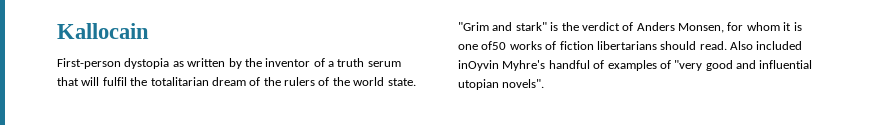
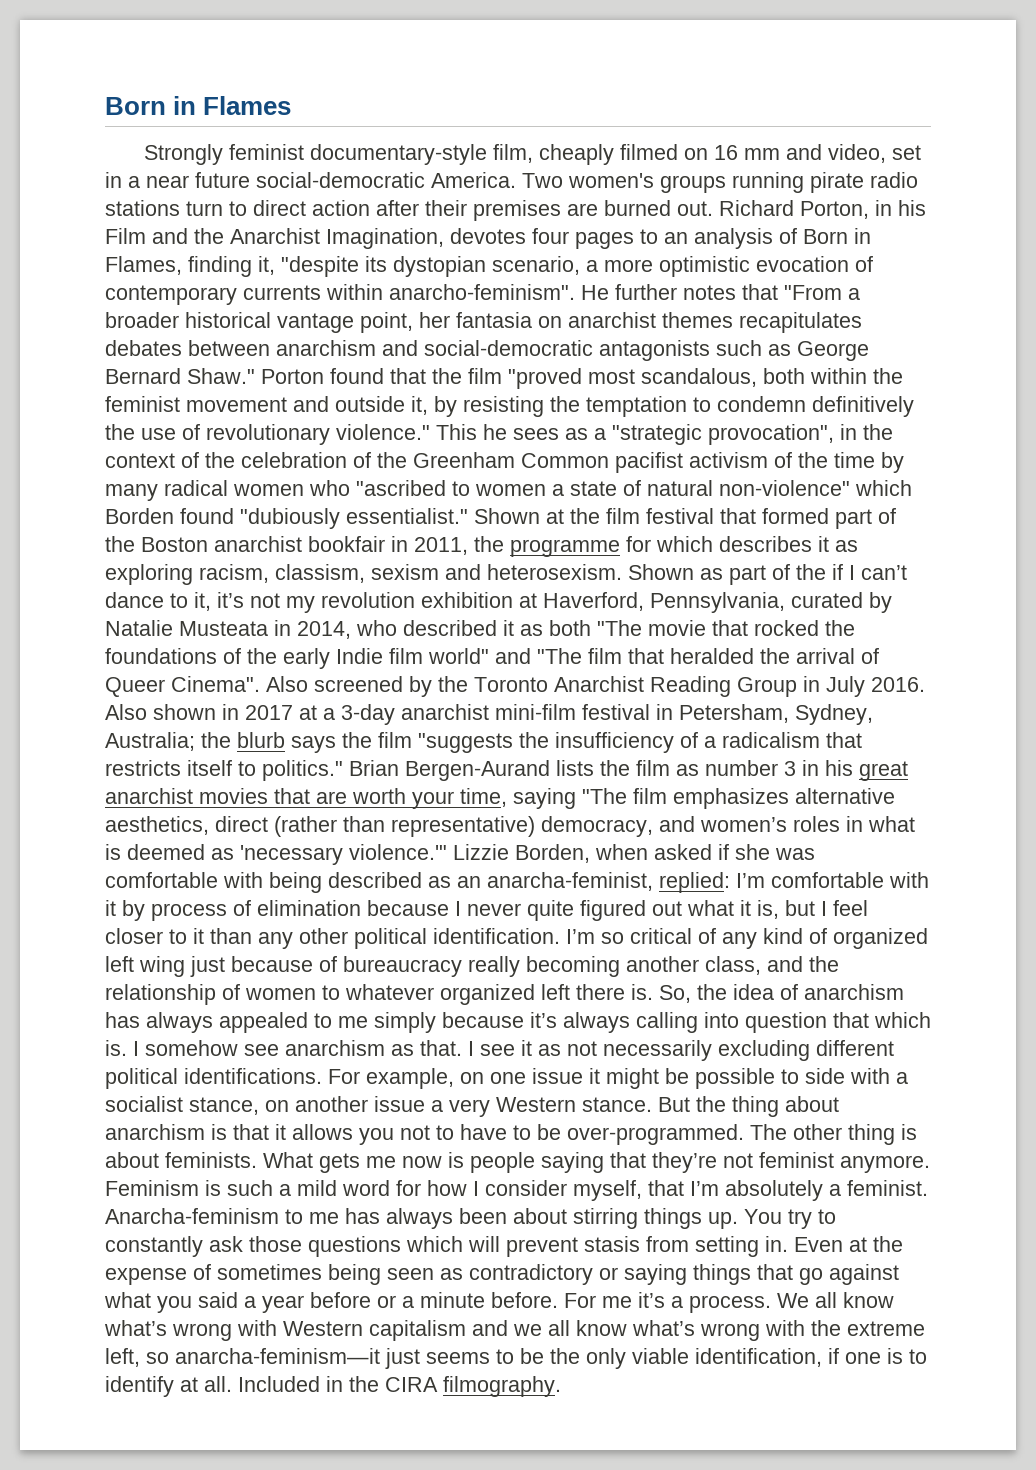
- Kallocain
- First-person dystopia as written by the inventor of a truth serum that will fulfil the totalitarian dream of the rulers of the world state. "Grim and stark" is the verdict of Anders Monsen, for whom it is one of50 works of fiction libertarians should read. Also included inOyvin Myhre's handful of examples of "very good and influential utopian novels".
+ Born in Flames
+ Strongly feminist documentary-style film, cheaply filmed on 16 mm and video, set in a near future social-democratic America. Two women's groups running pirate radio stations turn to direct action after their premises are burned out. Richard Porton, in his Film and the Anarchist Imagination, devotes four pages to an analysis of Born in Flames, finding it, "despite its dystopian scenario, a more optimistic evocation of contemporary currents within anarcho-feminism". He further notes that "From a broader historical vantage point, her fantasia on anarchist themes recapitulates debates between anarchism and social-democratic antagonists such as George Bernard Shaw." Porton found that the film "proved most scandalous, both within the feminist movement and outside it, by resisting the temptation to condemn definitively the use of revolutionary violence." This he sees as a "strategic provocation", in the context of the celebration of the Greenham Common pacifist activism of the time by many radical women who "ascribed to women a state of natural non-violence" which Borden found "dubiously essentialist." Shown at the film festival that formed part of the Boston anarchist bookfair in 2011, the programme for which describes it as exploring racism, classism, sexism and heterosexism. Shown as part of the if I can’t dance to it, it’s not my revolution exhibition at Haverford, Pennsylvania, curated by Natalie Musteata in 2014, who described it as both "The movie that rocked the foundations of the early Indie film world" and "The film that heralded the arrival of Queer Cinema". Also screened by the Toronto Anarchist Reading Group in July 2016. Also shown in 2017 at a 3-day anarchist mini-film festival in Petersham, Sydney, Australia; the blurb says the film "suggests the insufficiency of a radicalism that restricts itself to politics." Brian Bergen-Aurand lists the film as number 3 in his great anarchist movies that are worth your time, saying "The film emphasizes alternative aesthetics, direct (rather than representative) democracy, and women’s roles in what is deemed as 'necessary violence.'" Lizzie Borden, when asked if she was comfortable with being described as an anarcha-feminist, replied: I’m comfortable with it by process of elimination because I never quite figured out what it is, but I feel closer to it than any other political identification. I’m so critical of any kind of organized left wing just because of bureaucracy really becoming another class, and the relationship of women to whatever organized left there is. So, the idea of anarchism has always appealed to me simply because it’s always calling into question that which is. I somehow see anarchism as that. I see it as not necessarily excluding different political identifications. For example, on one issue it might be possible to side with a socialist stance, on another issue a very Western stance. But the thing about anarchism is that it allows you not to have to be over-programmed. The other thing is about feminists. What gets me now is people saying that they’re not feminist anymore. Feminism is such a mild word for how I consider myself, that I’m absolutely a feminist. Anarcha-feminism to me has always been about stirring things up. You try to constantly ask those questions which will prevent stasis from setting in. Even at the expense of sometimes being seen as contradictory or saying things that go against what you said a year before or a minute before. For me it’s a process. We all know what’s wrong with Western capitalism and we all know what’s wrong with the extreme left, so anarcha-feminism—it just seems to be the only viable identification, if one is to identify at all. Included in the CIRA filmography.

